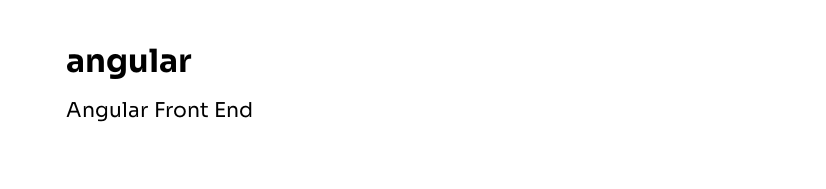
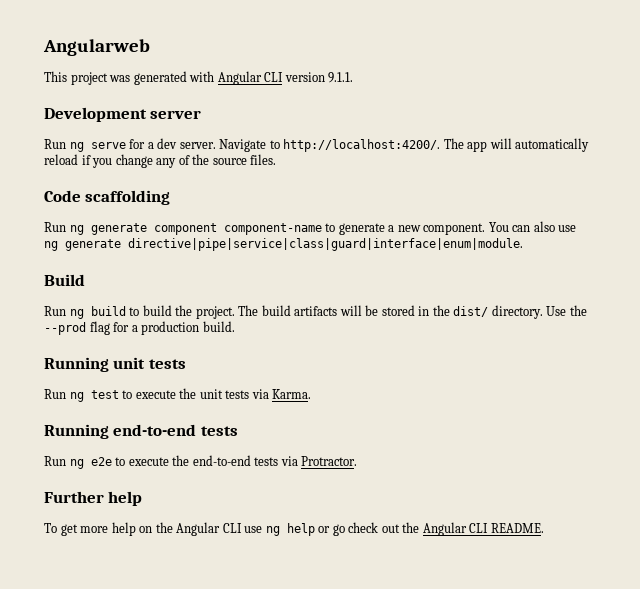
- angular
- Angular Front End
+ Angularweb
+ This project was generated with Angular CLI version 9.1.1.
+ Development server
+ Run ng serve for a dev server. Navigate to http://localhost:4200/. The app will automatically reload if you change any of the source files.
+ Code scaffolding
+ Run ng generate component component-name to generate a new component. You can also use ng generate directive|pipe|service|class|guard|interface|enum|module.
+ Build
+ Run ng build to build the project. The build artifacts will be stored in the dist/ directory. Use the --prod flag for a production build.
+ Running unit tests
+ Run ng test to execute the unit tests via Karma.
+ Running end-to-end tests
+ Run ng e2e to execute the end-to-end tests via Protractor.
+ Further help
+ To get more help on the Angular CLI use ng help or go check out the Angular CLI README.

